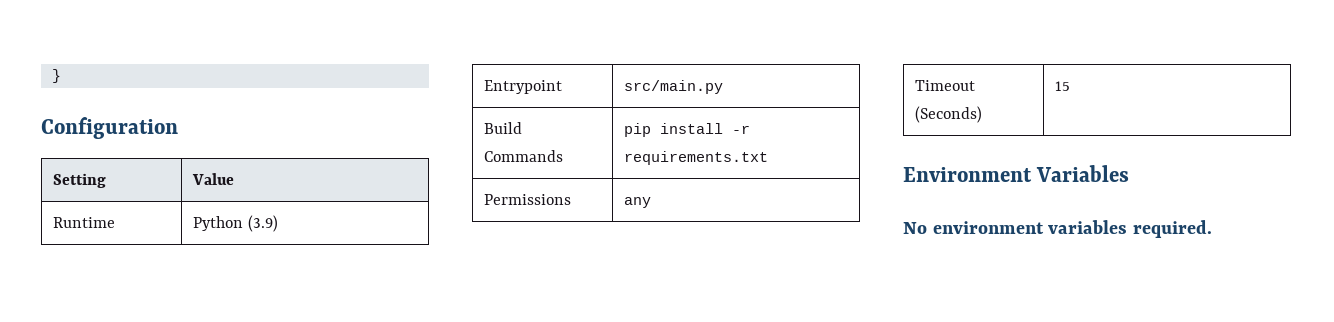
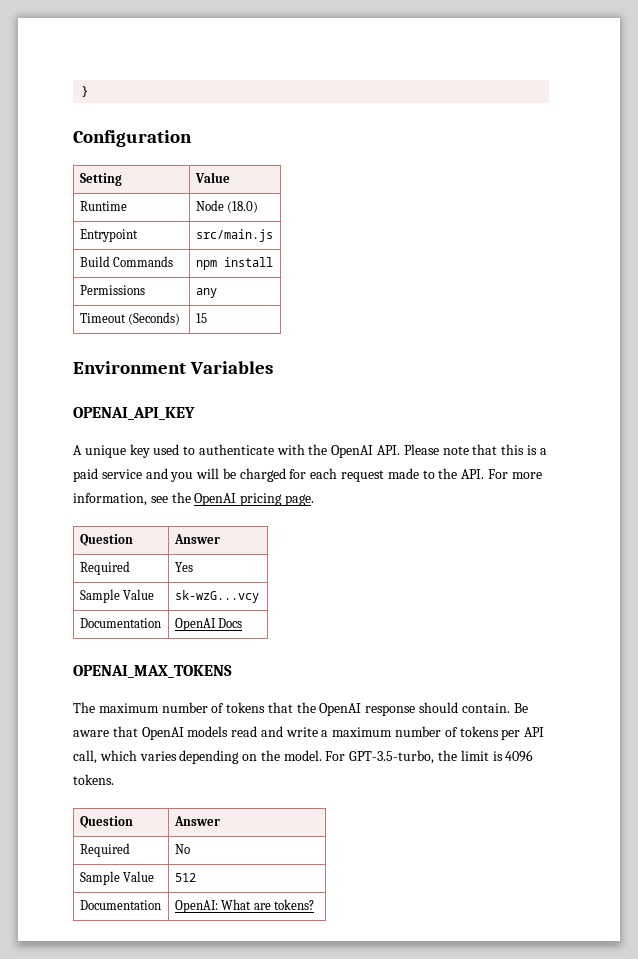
- Runtime | Python (3.9)
+ Runtime | Node (18.0)
- Entrypoint | src/main.py
+ Entrypoint | src/main.js
- Build Commands | pip install -r requirements.txt
+ Build Commands | npm install
- No environment variables required.
+ OPENAI_API_KEY
+ A unique key used to authenticate with the OpenAI API. Please note that this is a paid service and you will be charged for each request made to the API. For more information, see the OpenAI pricing page.
+ Question | Answer
+ Required | Yes
+ Sample Value | sk-wzG...vcy
+ Documentation | OpenAI Docs
+ OPENAI_MAX_TOKENS
+ The maximum number of tokens that the OpenAI response should contain. Be aware that OpenAI models read and write a maximum number of tokens per API call, which varies depending on the model. For GPT-3.5-turbo, the limit is 4096 tokens.
+ Question | Answer
+ Required | No
+ Sample Value | 512
+ Documentation | OpenAI: What are tokens?

